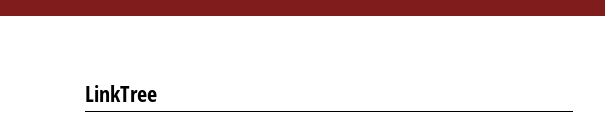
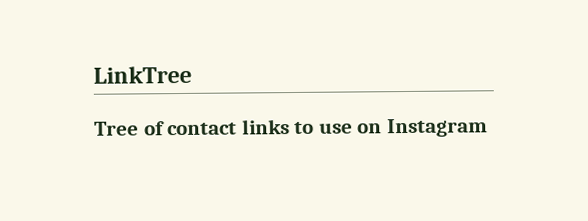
+ Tree of contact links to use on Instagram

